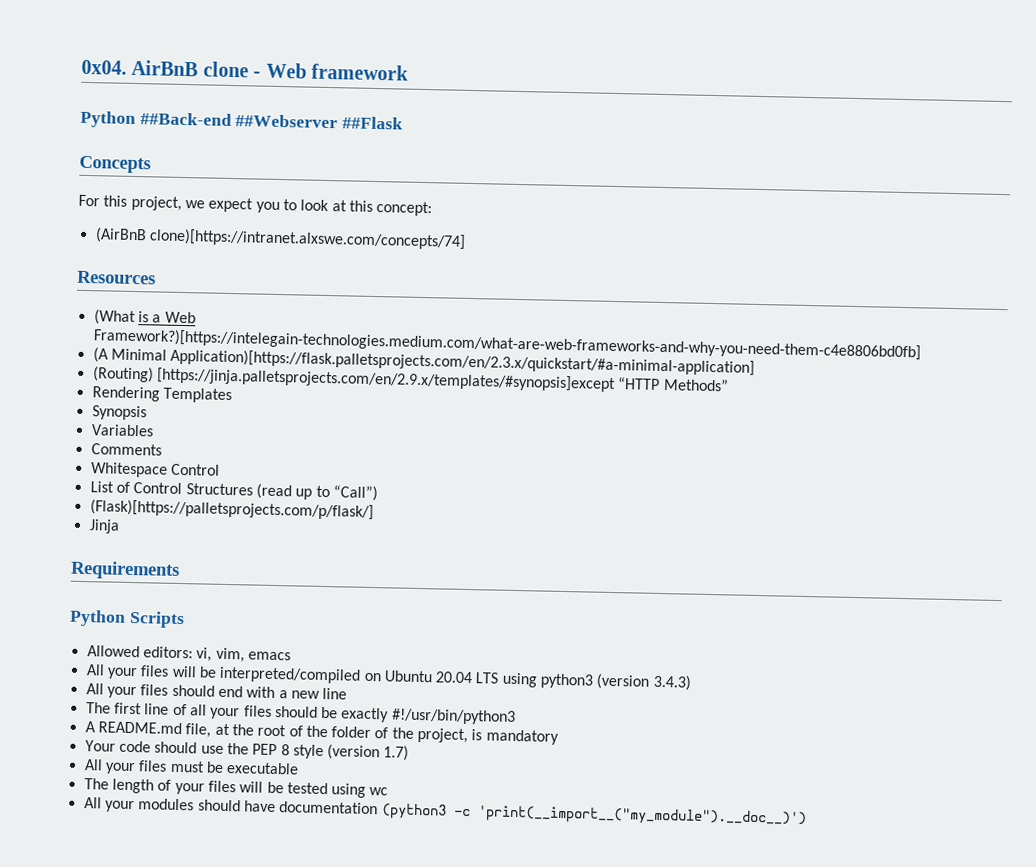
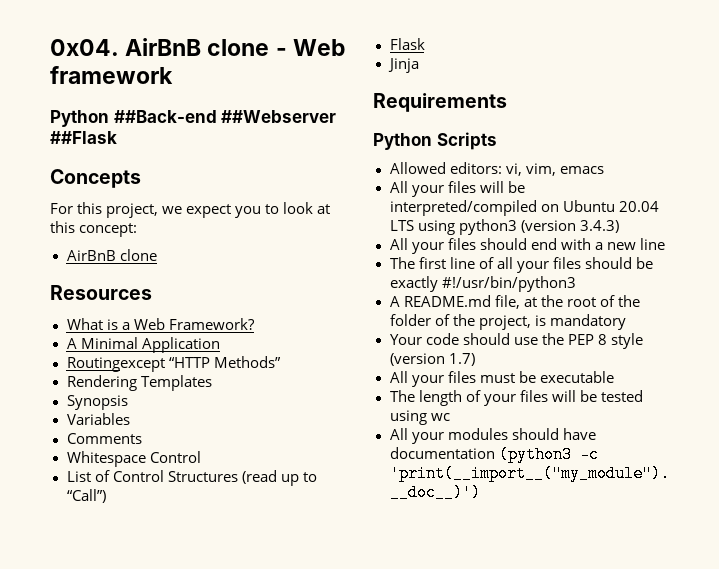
  For this project, we expect you to look at this concept:
- (AirBnB clone)[https://intranet.alxswe.com/concepts/74]
+ AirBnB clone
- (What is a Web Framework?)[https://intelegain-technologies.medium.com/what-are-web-frameworks-and-why-you-need-them-c4e8806bd0fb]
- (A Minimal Application)[https://flask.palletsprojects.com/en/2.3.x/quickstart/#a-minimal-application]
- (Routing) [https://jinja.palletsprojects.com/en/2.9.x/templates/#synopsis]except “HTTP Methods”
+ What is a Web Framework?
+ A Minimal Application
+ Routingexcept “HTTP Methods”
- (Flask)[https://palletsprojects.com/p/flask/]
+ Flask

